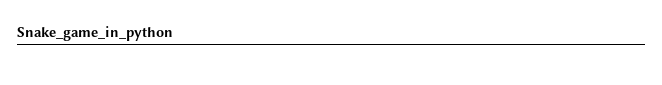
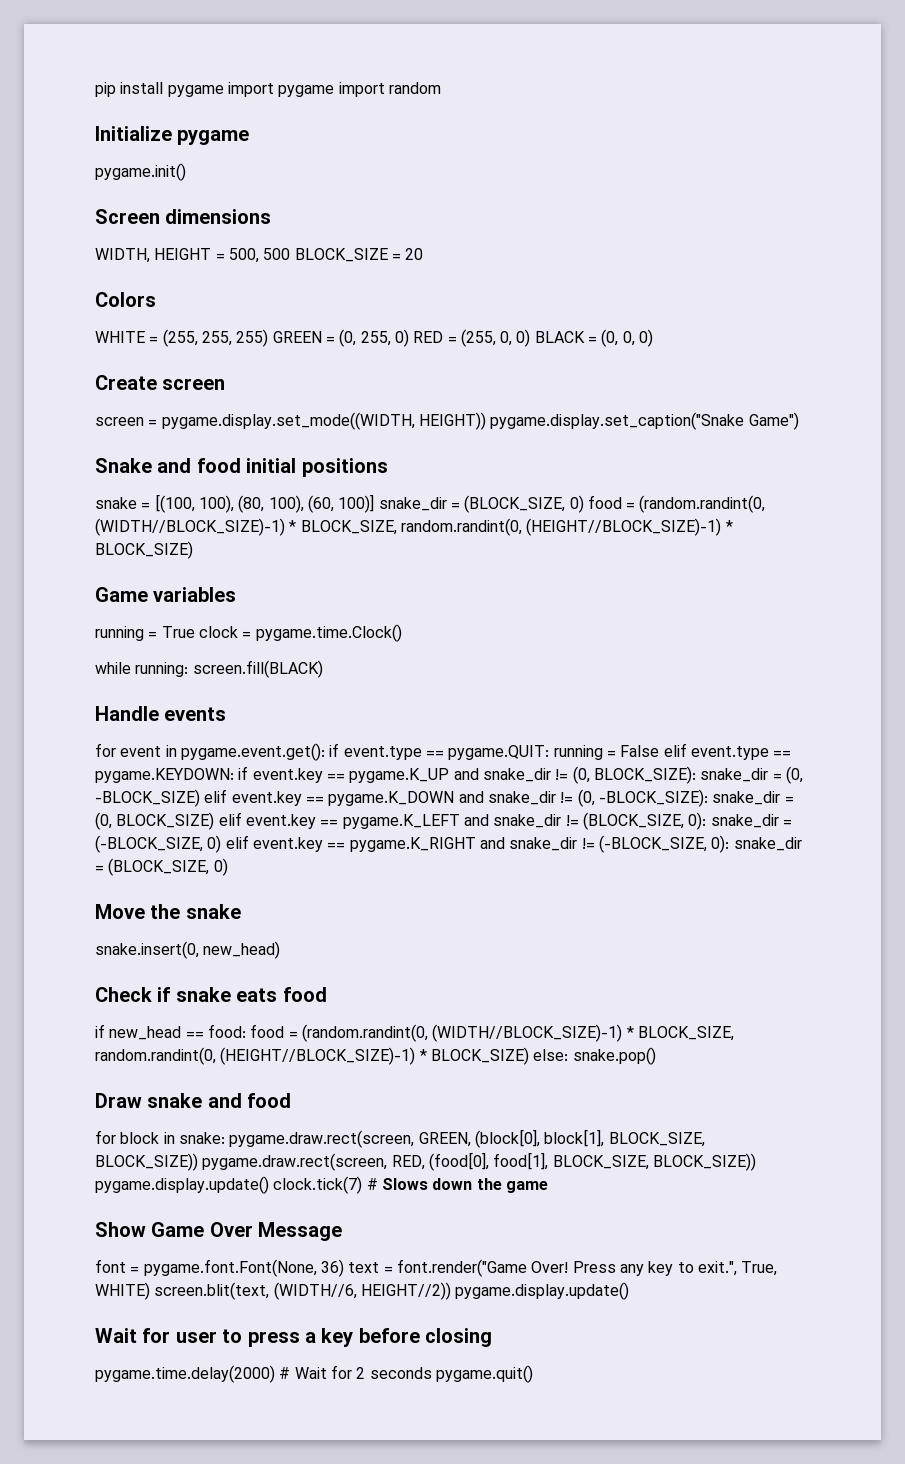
- Snake_game_in_python
+ pip install pygame import pygame import random
+ Initialize pygame
+ pygame.init()
+ Screen dimensions
+ WIDTH, HEIGHT = 500, 500 BLOCK_SIZE = 20
+ Colors
+ WHITE = (255, 255, 255) GREEN = (0, 255, 0) RED = (255, 0, 0) BLACK = (0, 0, 0)
+ Create screen
+ screen = pygame.display.set_mode((WIDTH, HEIGHT)) pygame.display.set_caption("Snake Game")
+ Snake and food initial positions
+ snake = [(100, 100), (80, 100), (60, 100)] snake_dir = (BLOCK_SIZE, 0) food = (random.randint(0, (WIDTH//BLOCK_SIZE)-1) * BLOCK_SIZE, random.randint(0, (HEIGHT//BLOCK_SIZE)-1) * BLOCK_SIZE)
+ Game variables
+ running = True clock = pygame.time.Clock()
+ while running: screen.fill(BLACK)
+ Handle events
+ for event in pygame.event.get(): if event.type == pygame.QUIT: running = False elif event.type == pygame.KEYDOWN: if event.key == pygame.K_UP and snake_dir != (0, BLOCK_SIZE): snake_dir = (0, -BLOCK_SIZE) elif event.key == pygame.K_DOWN and snake_dir != (0, -BLOCK_SIZE): snake_dir = (0, BLOCK_SIZE) elif event.key == pygame.K_LEFT and snake_dir != (BLOCK_SIZE, 0): snake_dir = (-BLOCK_SIZE, 0) elif event.key == pygame.K_RIGHT and snake_dir != (-BLOCK_SIZE, 0): snake_dir = (BLOCK_SIZE, 0)
+ Move the snake
+ snake.insert(0, new_head)
+ Check if snake eats food
+ if new_head == food: food = (random.randint(0, (WIDTH//BLOCK_SIZE)-1) * BLOCK_SIZE, random.randint(0, (HEIGHT//BLOCK_SIZE)-1) * BLOCK_SIZE) else: snake.pop()
+ Draw snake and food
+ for block in snake: pygame.draw.rect(screen, GREEN, (block[0], block[1], BLOCK_SIZE, BLOCK_SIZE)) pygame.draw.rect(screen, RED, (food[0], food[1], BLOCK_SIZE, BLOCK_SIZE)) pygame.display.update() clock.tick(7) # Slows down the game
+ Show Game Over Message
+ font = pygame.font.Font(None, 36) text = font.render("Game Over! Press any key to exit.", True, WHITE) screen.blit(text, (WIDTH//6, HEIGHT//2)) pygame.display.update()
+ Wait for user to press a key before closing
+ pygame.time.delay(2000) # Wait for 2 seconds pygame.quit()

